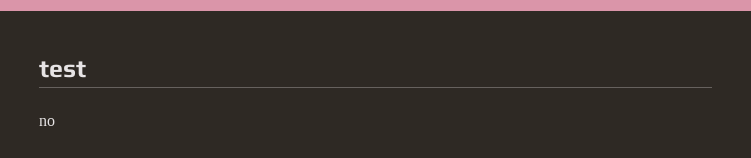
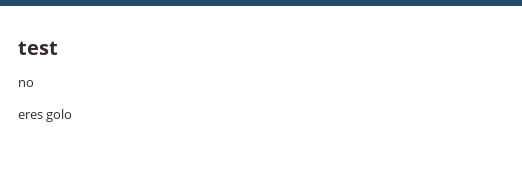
+ eres golo

